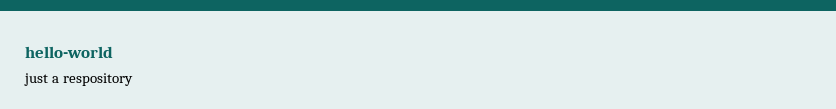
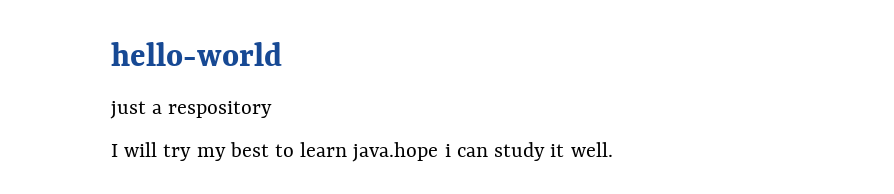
+ I will try my best to learn java.hope i can study it well.

